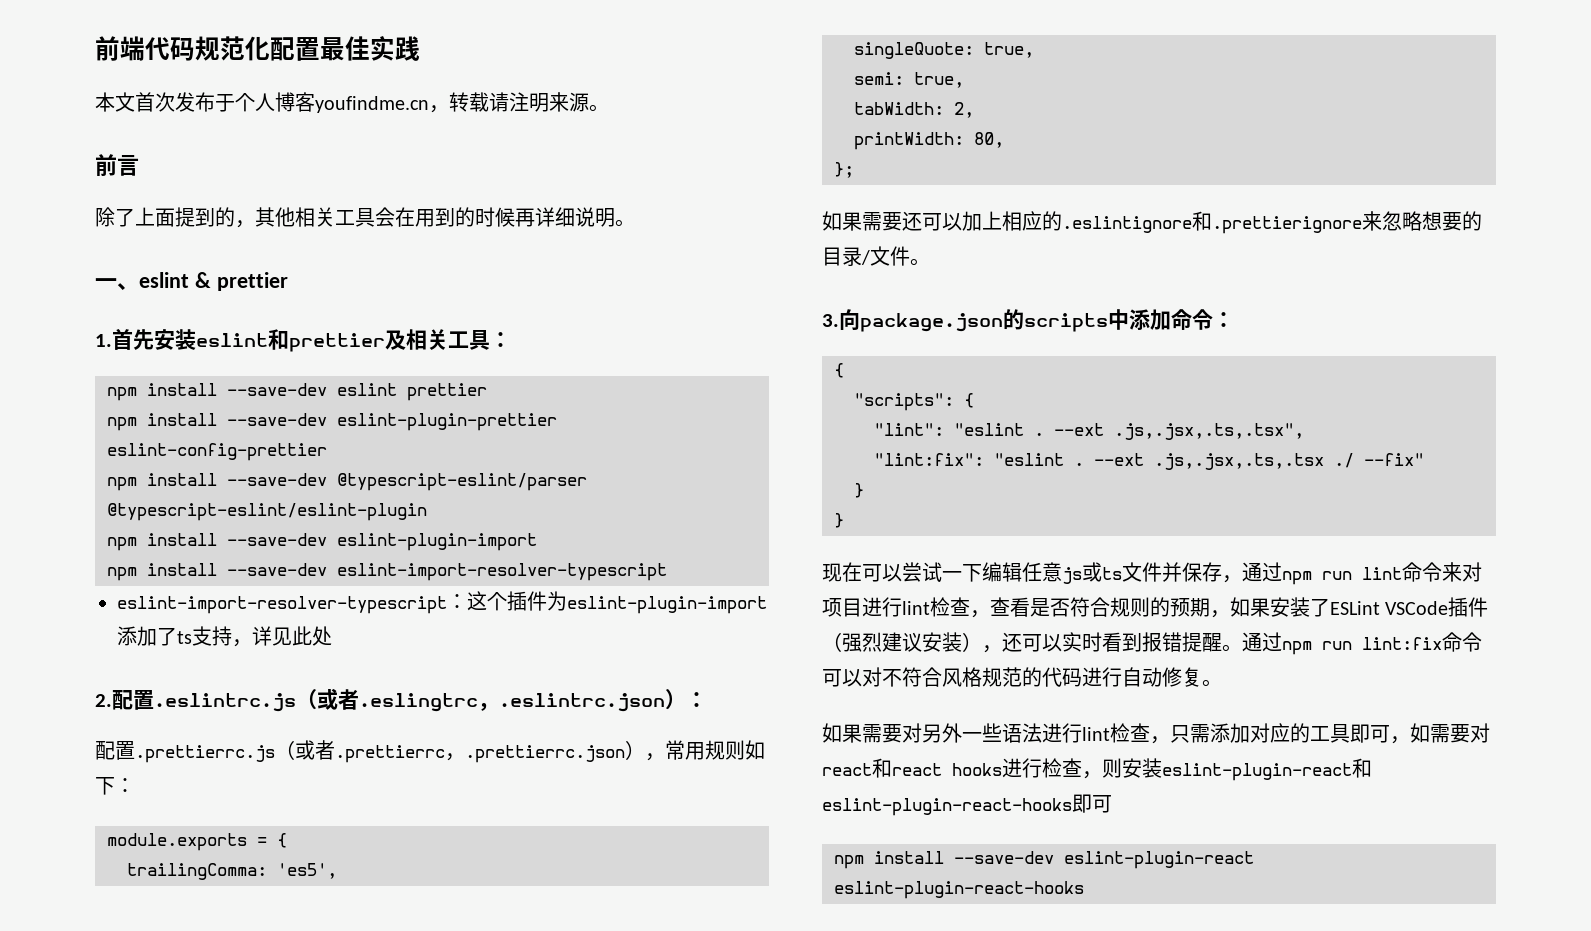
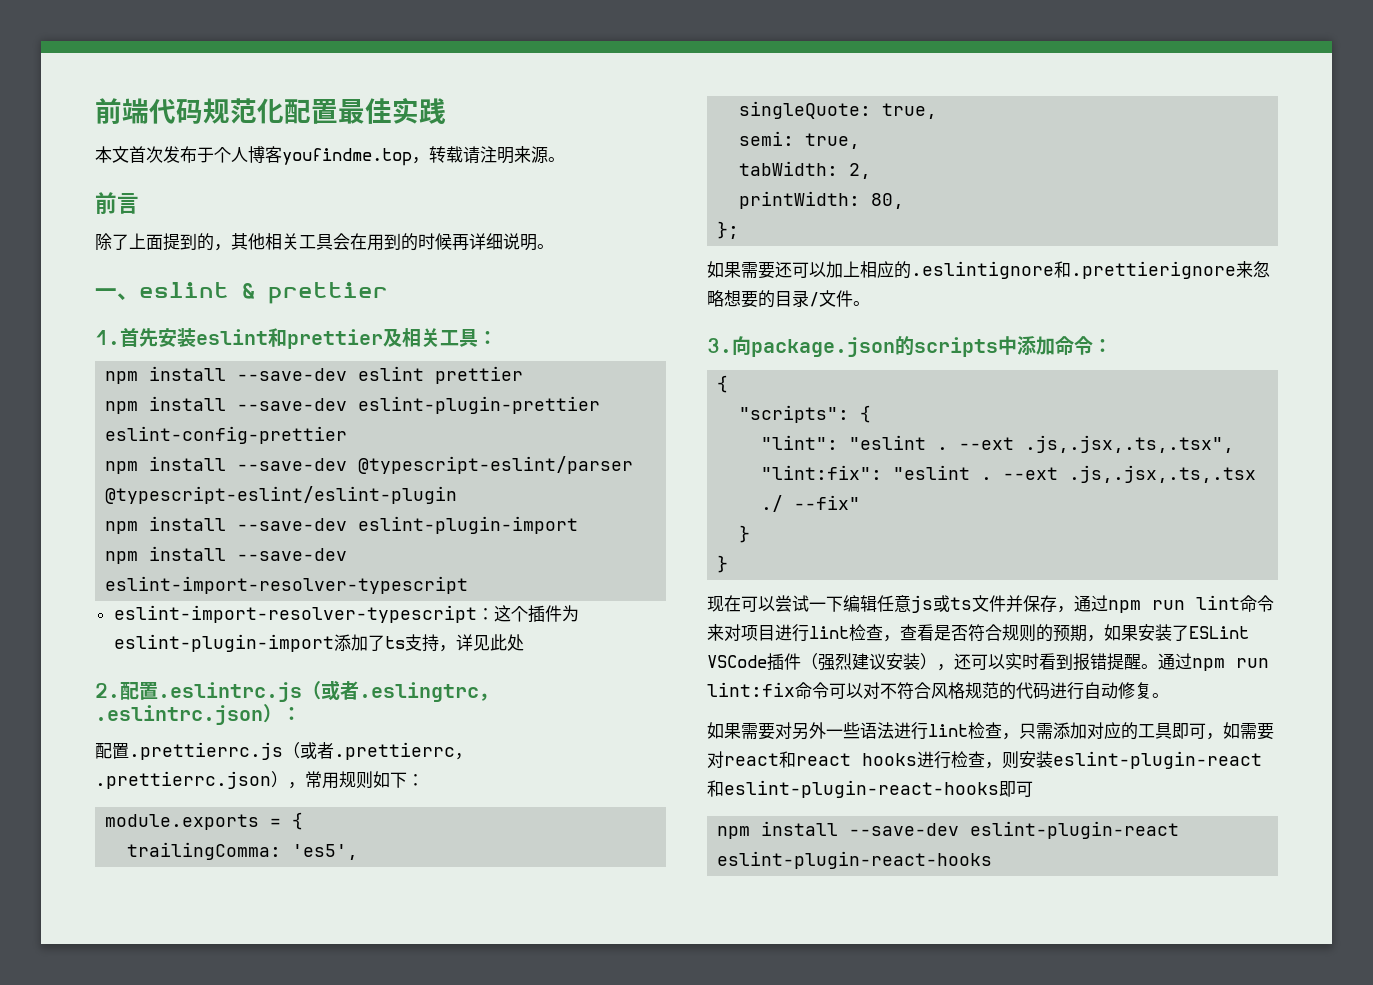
- 本文首次发布于个人博客youfindme.cn，转载请注明来源。
+ 本文首次发布于个人博客youfindme.top，转载请注明来源。

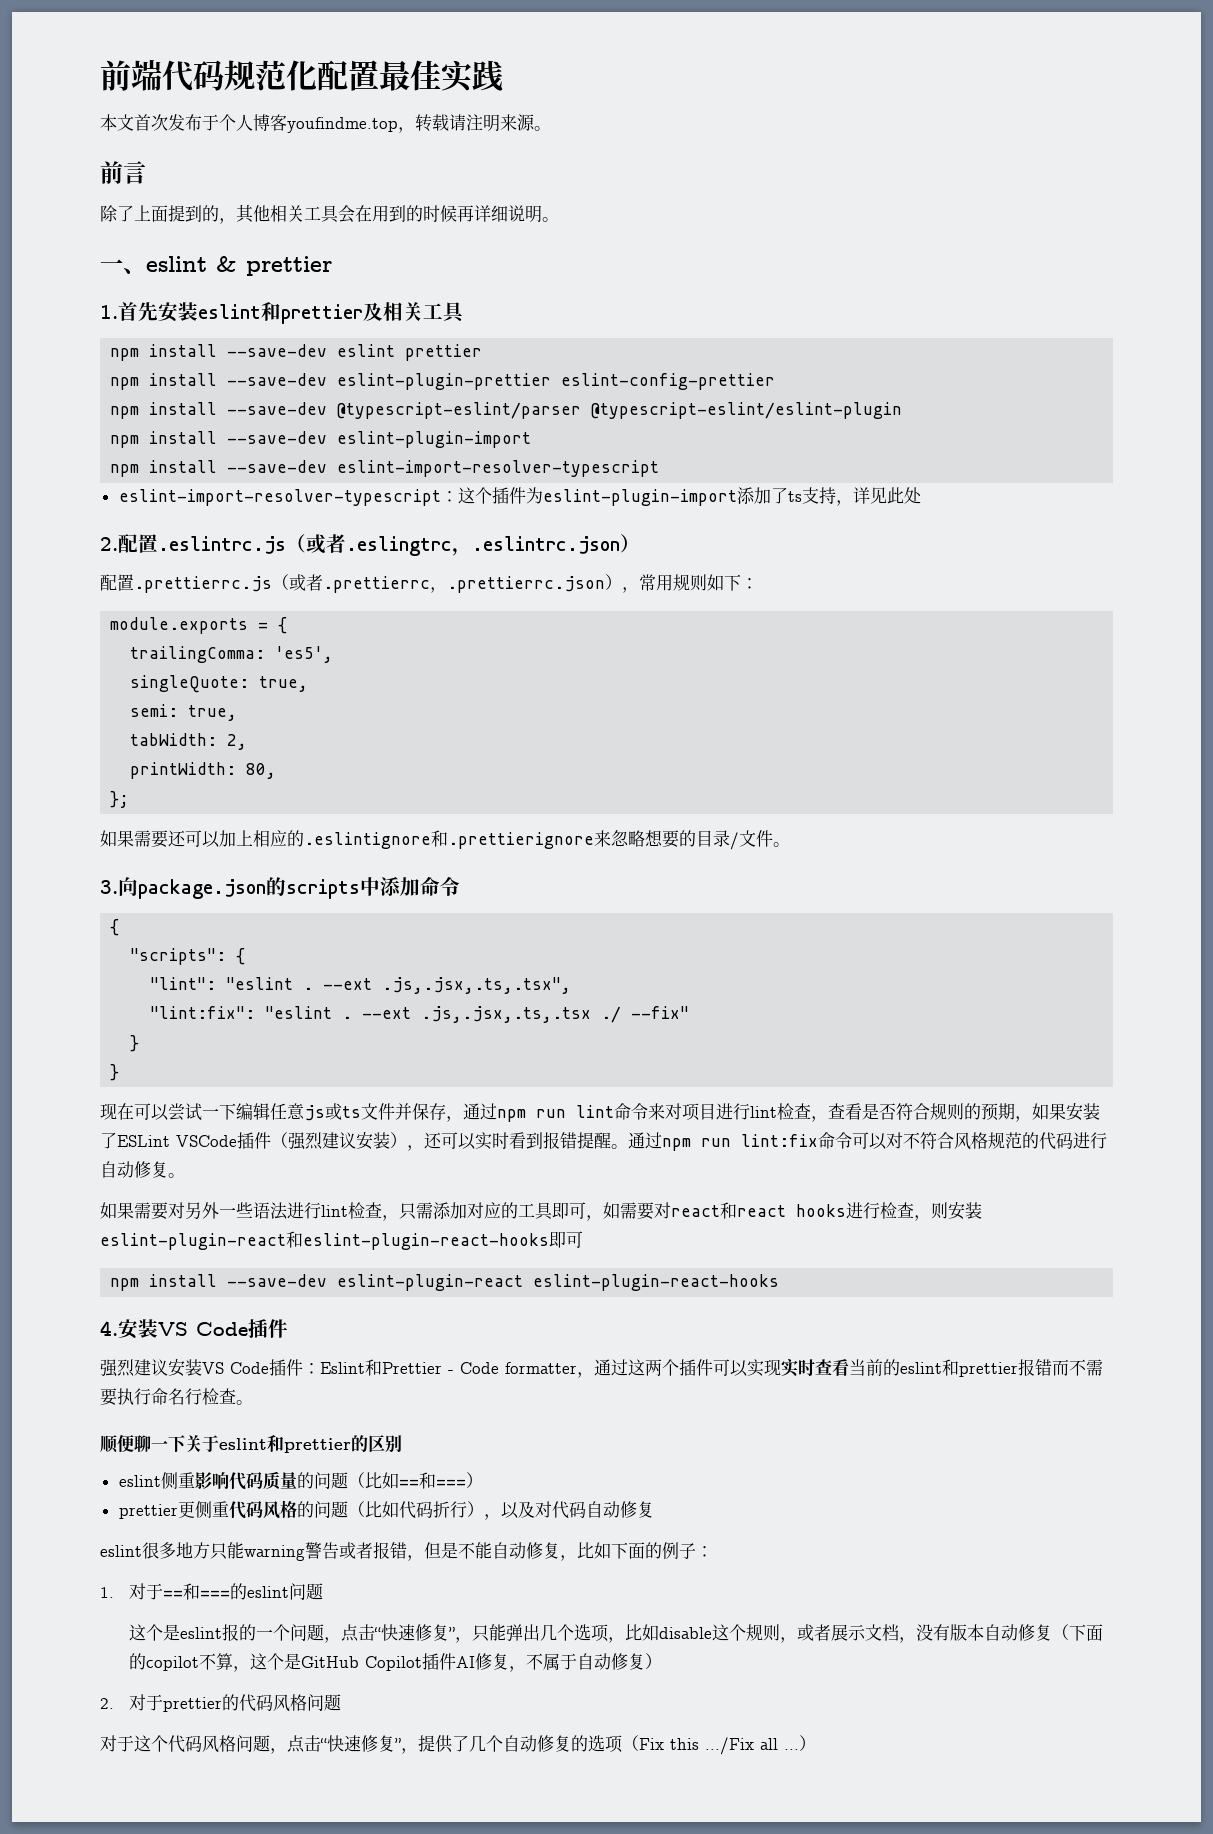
- 1.首先安装eslint和prettier及相关工具：
+ 1.首先安装eslint和prettier及相关工具
- 2.配置.eslintrc.js（或者.eslingtrc，.eslintrc.json）：
+ 2.配置.eslintrc.js（或者.eslingtrc，.eslintrc.json）
- 3.向package.json的scripts中添加命令：
+ 3.向package.json的scripts中添加命令
+ 4.安装VS Code插件
+ 强烈建议安装VS Code插件：Eslint和Prettier - Code formatter，通过这两个插件可以实现实时查看当前的eslint和prettier报错而不需要执行命名行检查。
+ 顺便聊一下关于eslint和prettier的区别
+ eslint侧重影响代码质量的问题（比如==和===）
+ prettier更侧重代码风格的问题（比如代码折行），以及对代码自动修复
+ eslint很多地方只能warning警告或者报错，但是不能自动修复，比如下面的例子：
+ 1.对于==和===的eslint问题
+ 这个是eslint报的一个问题，点击“快速修复”，只能弹出几个选项，比如disable这个规则，或者展示文档，没有版本自动修复（下面的copilot不算，这个是GitHub Copilot插件AI修复，不属于自动修复）
+ 2.对于prettier的代码风格问题
+ 对于这个代码风格问题，点击“快速修复”，提供了几个自动修复的选项（Fix this .../Fix all ...）

